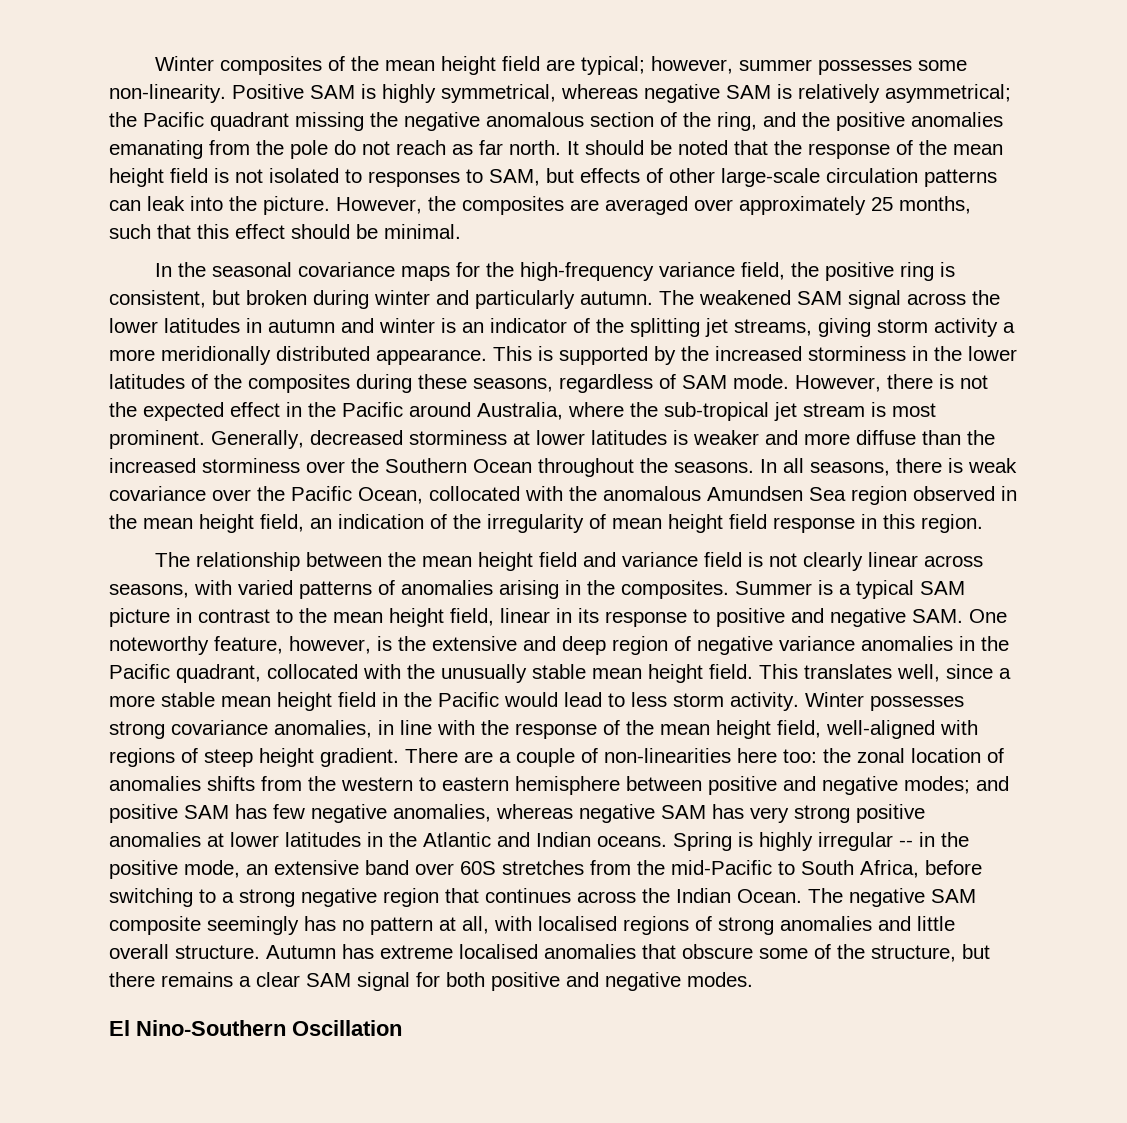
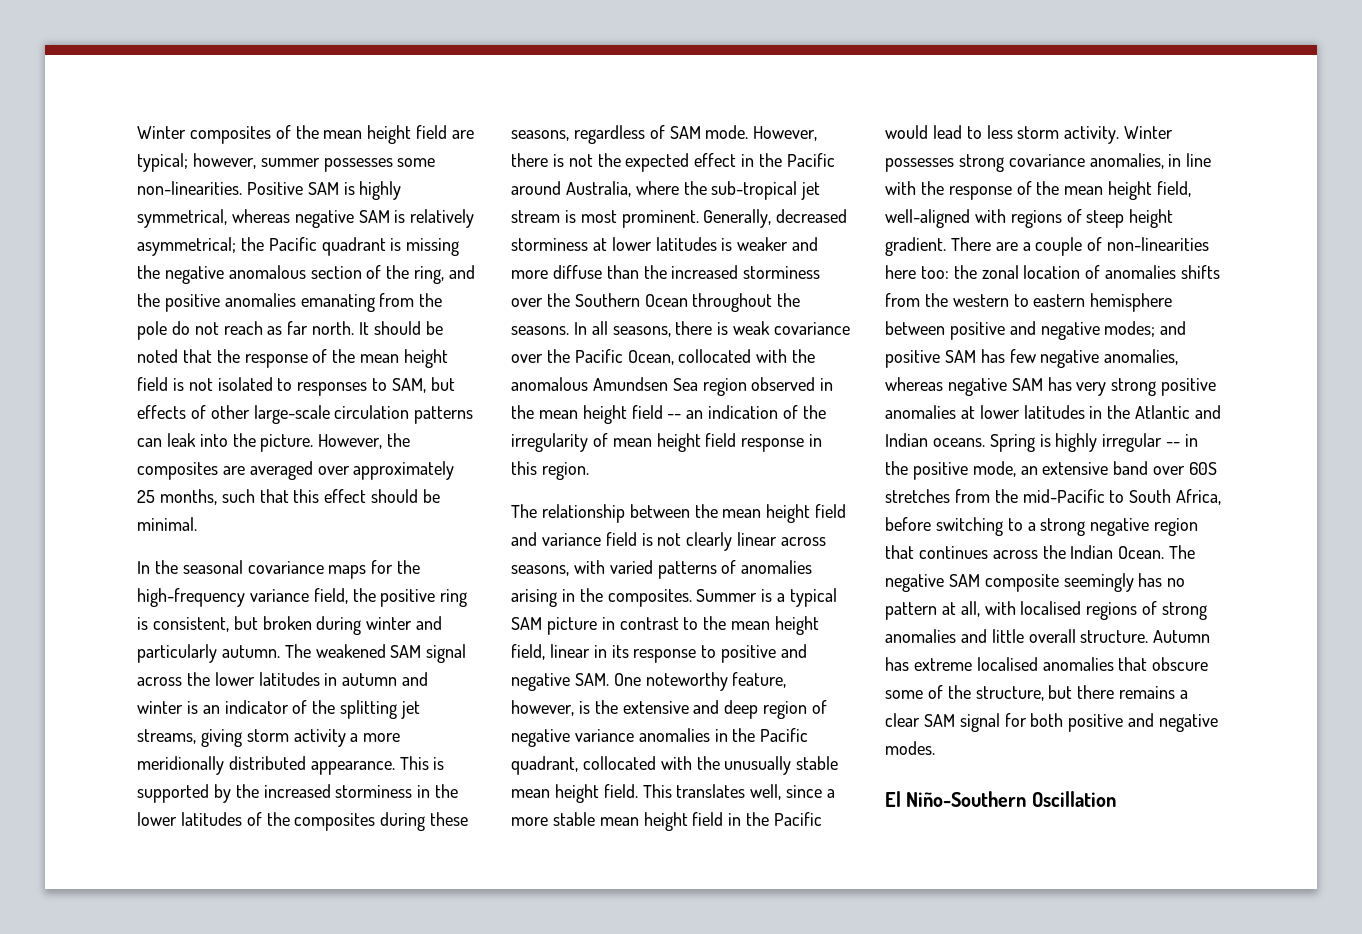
- Winter composites of the mean height field are typical; however, summer possesses some non-linearity.
+ Winter composites of the mean height field are typical; however, summer possesses some non-linearities.
- Positive SAM is highly symmetrical, whereas negative SAM is relatively asymmetrical; the Pacific quadrant missing the negative anomalous section of the ring, and the positive anomalies emanating from the pole do not reach as far north.
+ Positive SAM is highly symmetrical, whereas negative SAM is relatively asymmetrical; the Pacific quadrant is missing the negative anomalous section of the ring, and the positive anomalies emanating from the pole do not reach as far north.
- In all seasons, there is weak covariance over the Pacific Ocean, collocated with the anomalous Amundsen Sea region observed in the mean height field, an indication of the irregularity of mean height field response in this region.
+ In all seasons, there is weak covariance over the Pacific Ocean, collocated with the anomalous Amundsen Sea region observed in the mean height field -- an indication of the irregularity of mean height field response in this region.
- El Nino-Southern Oscillation
+ El Niño-Southern Oscillation

